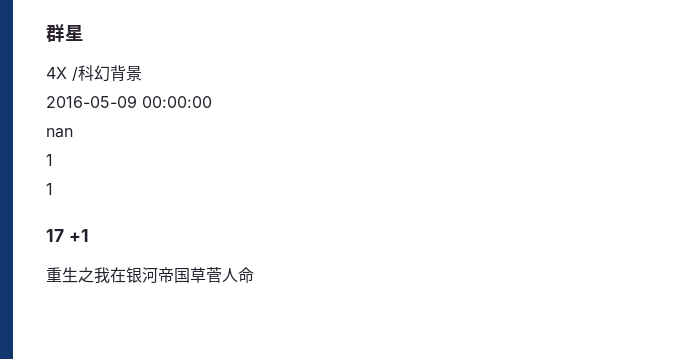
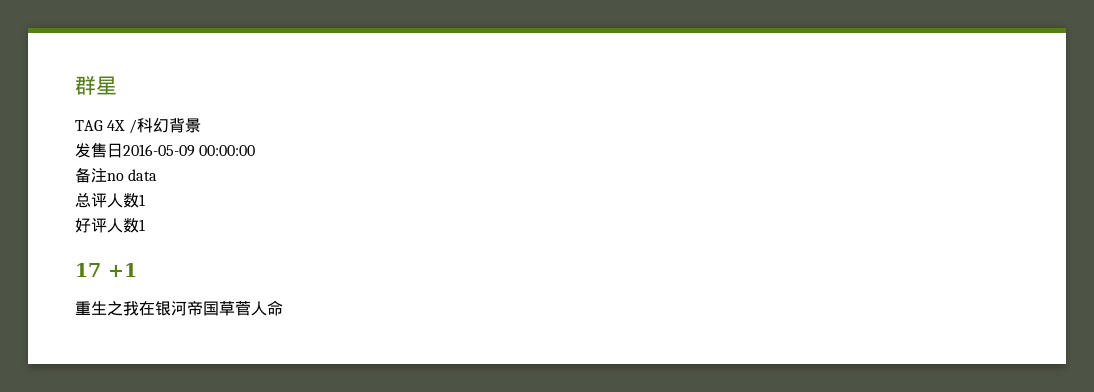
- 4X /科幻背景
+ TAG 4X /科幻背景
- 2016-05-09 00:00:00
+ 发售日2016-05-09 00:00:00
- nan
- 1
- 1
+ 备注no data
+ 总评人数1
+ 好评人数1

